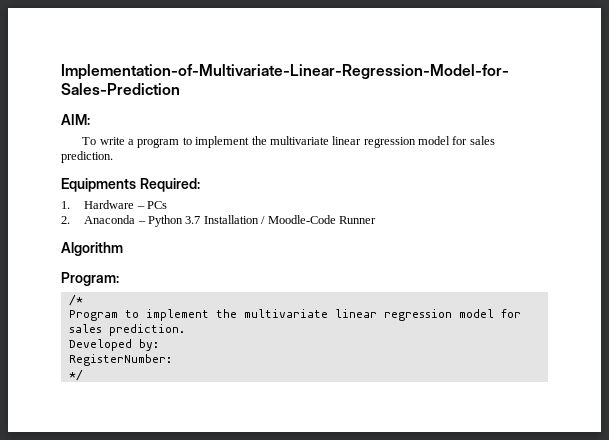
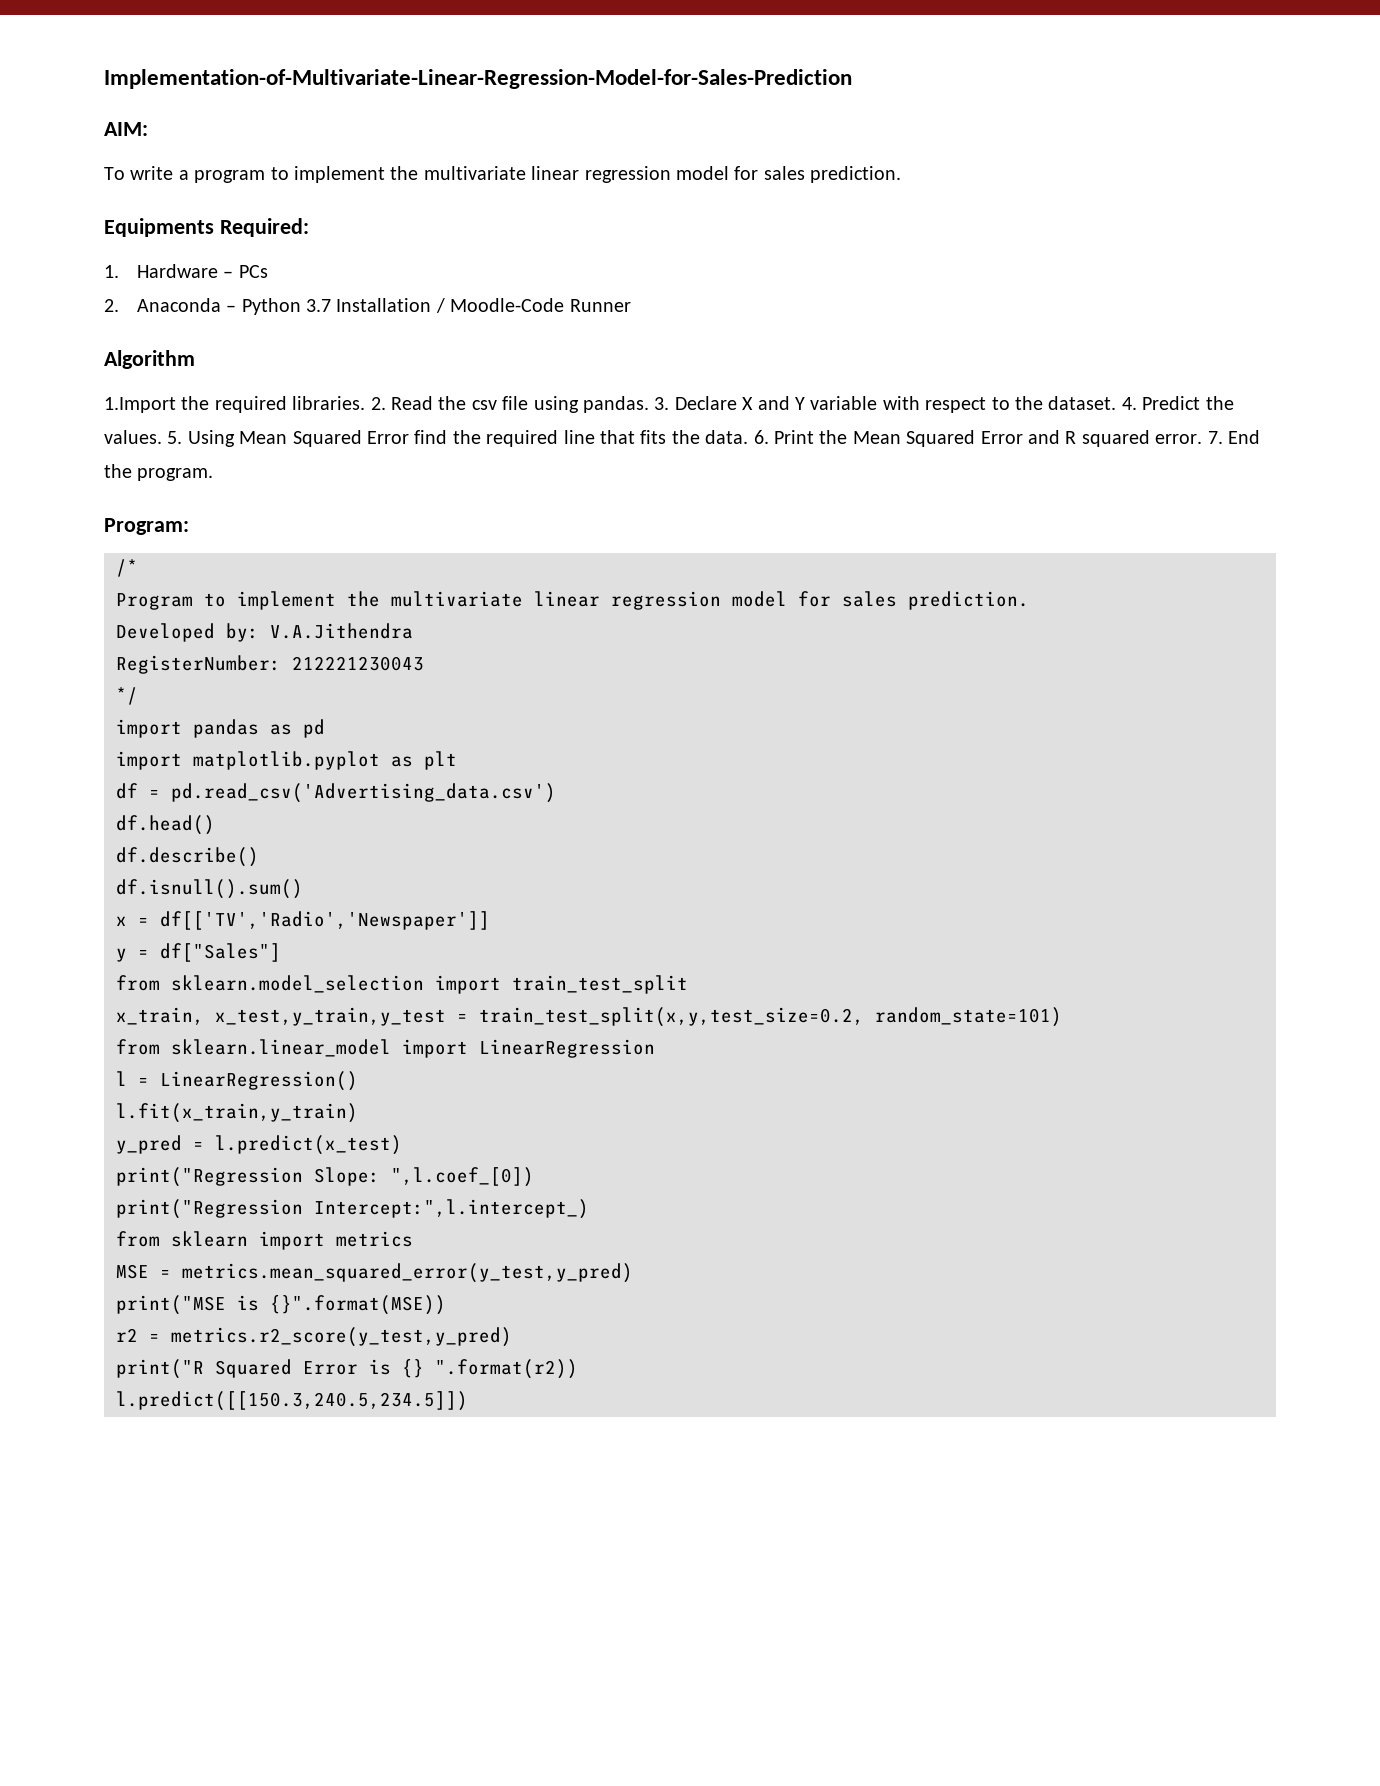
+ 1.Import the required libraries. 2. Read the csv file using pandas. 3. Declare X and Y variable with respect to the dataset. 4. Predict the values. 5. Using Mean Squared Error find the required line that fits the data. 6. Print the Mean Squared Error and R squared error. 7. End the program.
- Developed by:
+ Developed by: V.A.Jithendra
- RegisterNumber:
+ RegisterNumber: 212221230043
+ import pandas as pd
+ import matplotlib.pyplot as plt
+ df = pd.read_csv('Advertising_data.csv')
+ df.head()
+ df.describe()
+ df.isnull().sum()
+ x = df[['TV','Radio','Newspaper']]
+ y = df["Sales"]
+ from sklearn.model_selection import train_test_split
+ x_train, x_test,y_train,y_test = train_test_split(x,y,test_size=0.2, random_state=101)
+ from sklearn.linear_model import LinearRegression
+ l = LinearRegression()
+ l.fit(x_train,y_train)
+ y_pred = l.predict(x_test)
+ print("Regression Slope: ",l.coef_[0])
+ print("Regression Intercept:",l.intercept_)
+ from sklearn import metrics
+ MSE = metrics.mean_squared_error(y_test,y_pred)
+ print("MSE is {}".format(MSE))
+ r2 = metrics.r2_score(y_test,y_pred)
+ print("R Squared Error is {} ".format(r2))
+ l.predict([[150.3,240.5,234.5]])

